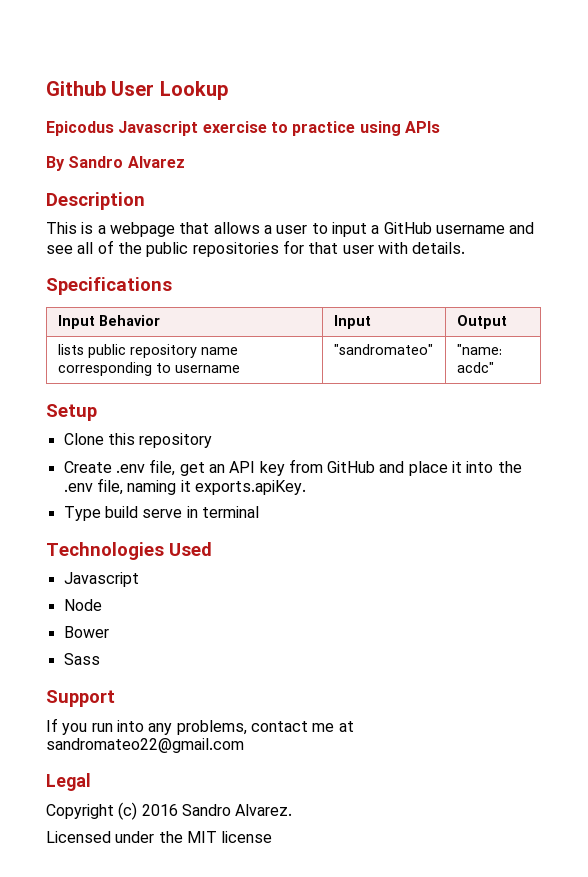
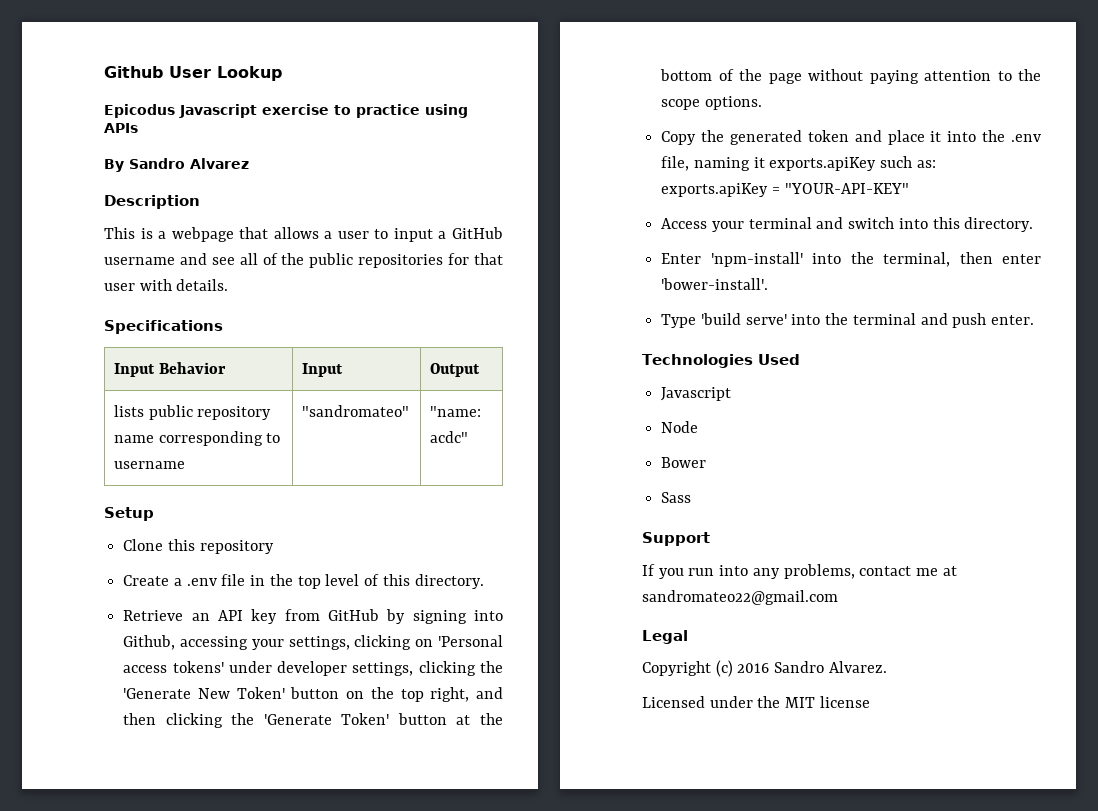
- Create .env file, get an API key from GitHub and place it into the .env file, naming it exports.apiKey.
- Type build serve in terminal
+ Create a .env file in the top level of this directory.
+ Retrieve an API key from GitHub by signing into Github, accessing your settings, clicking on 'Personal access tokens' under developer settings, clicking the 'Generate New Token' button on the top right, and then clicking the 'Generate Token' button at the bottom of the page without paying attention to the scope options.
+ Copy the generated token and place it into the .env file, naming it exports.apiKey such as: exports.apiKey = "YOUR-API-KEY"
+ Access your terminal and switch into this directory.
+ Enter 'npm-install' into the terminal, then enter 'bower-install'.
+ Type 'build serve' into the terminal and push enter.

